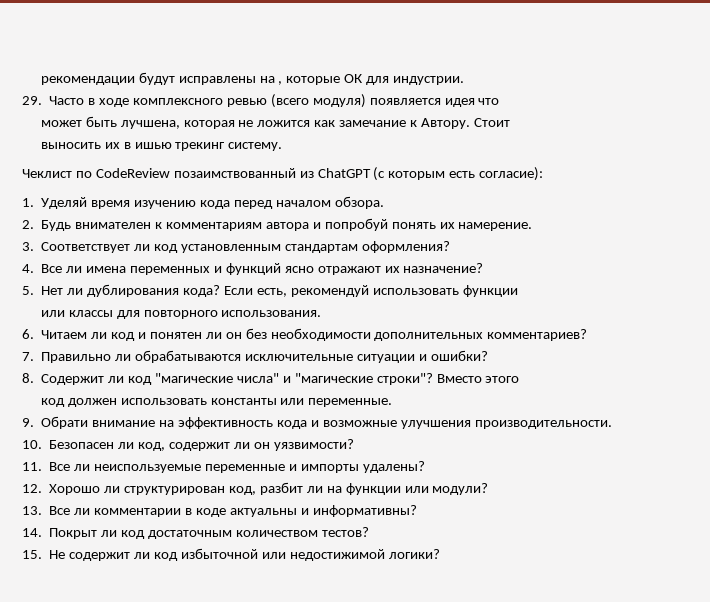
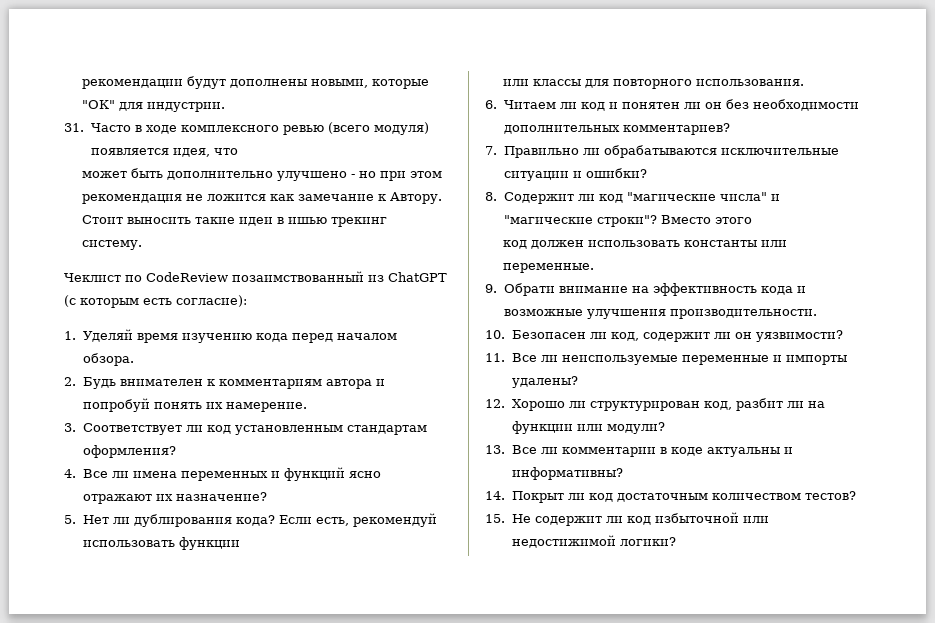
- рекомендации будут исправлены на , которые ОК для индустрии.
+ рекомендации будут дополнены новыми, которые "ОК" для индустрии.
- 29. Часто в ходе комплексного ревью (всего модуля) появляется идея что
+ 31. Часто в ходе комплексного ревью (всего модуля) появляется идея, что
- может быть лучшена, которая не ложится как замечание к Автору.
+ может быть дополнительно улучшено - но при этом рекомендация не ложится как замечание к Автору.
- Стоит
- выносить их в ишью трекинг систему.
+ Стоит выносить такие идеи в ишью трекинг систему.

